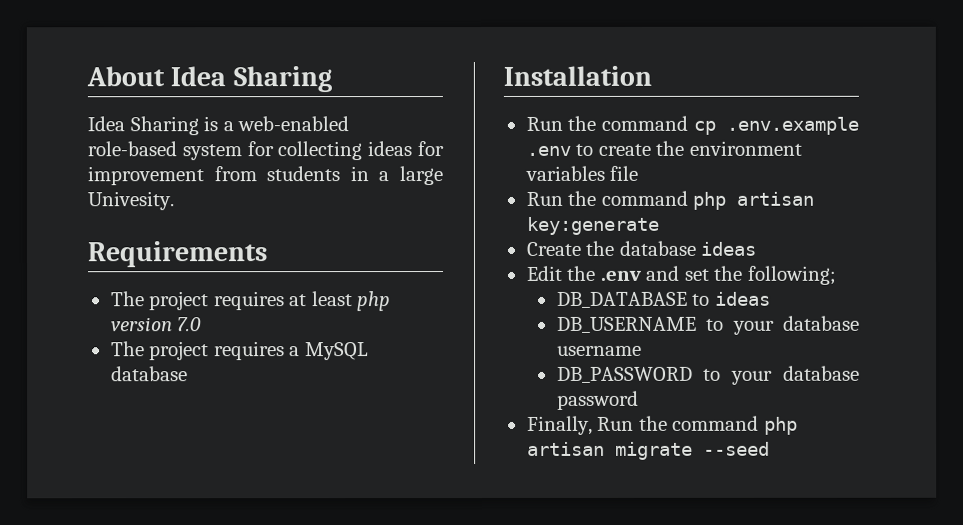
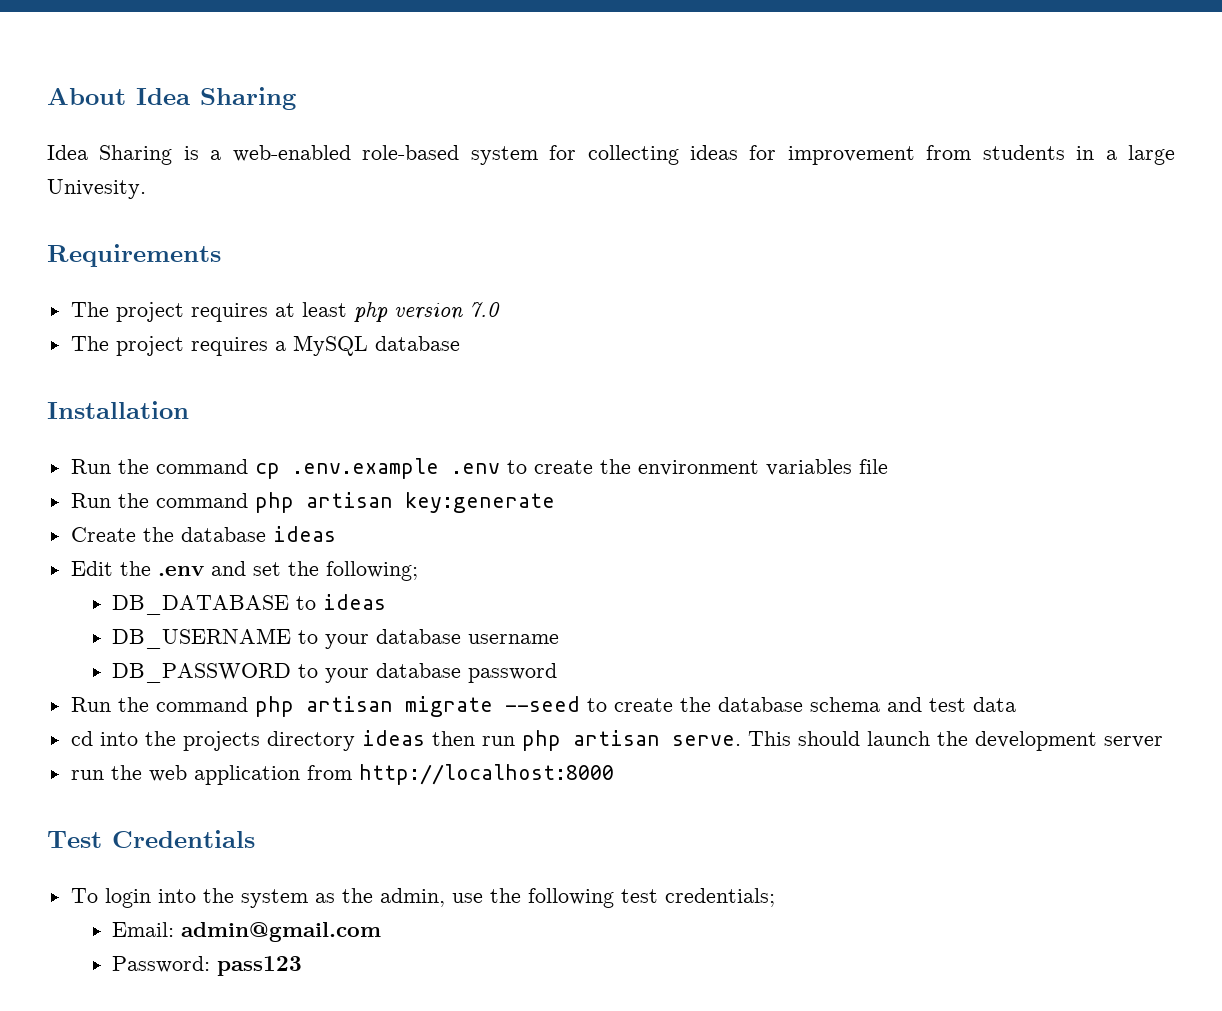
- Finally, Run the command php artisan migrate --seed
+ Run the command php artisan migrate --seed to create the database schema and test data
+ cd into the projects directory ideas then run php artisan serve. This should launch the development server
+ run the web application from http://localhost:8000
+ Test Credentials
+ To login into the system as the admin, use the following test credentials;
+ Email: admin@gmail.com
+ Password: pass123

